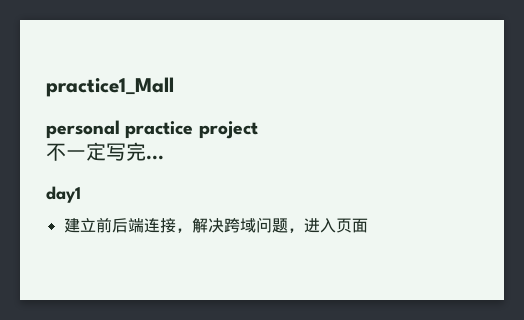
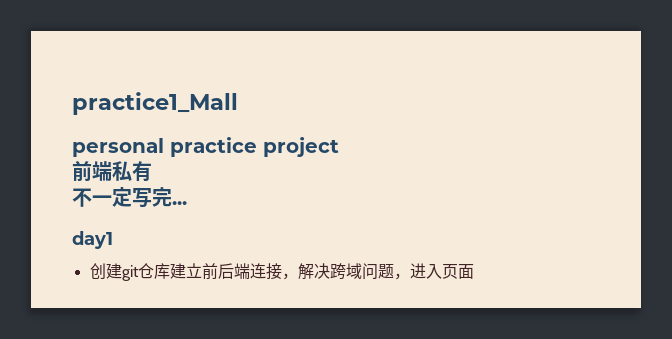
+ 前端私有
- 建立前后端连接，解决跨域问题，进入页面
+ 创建git仓库建立前后端连接，解决跨域问题，进入页面

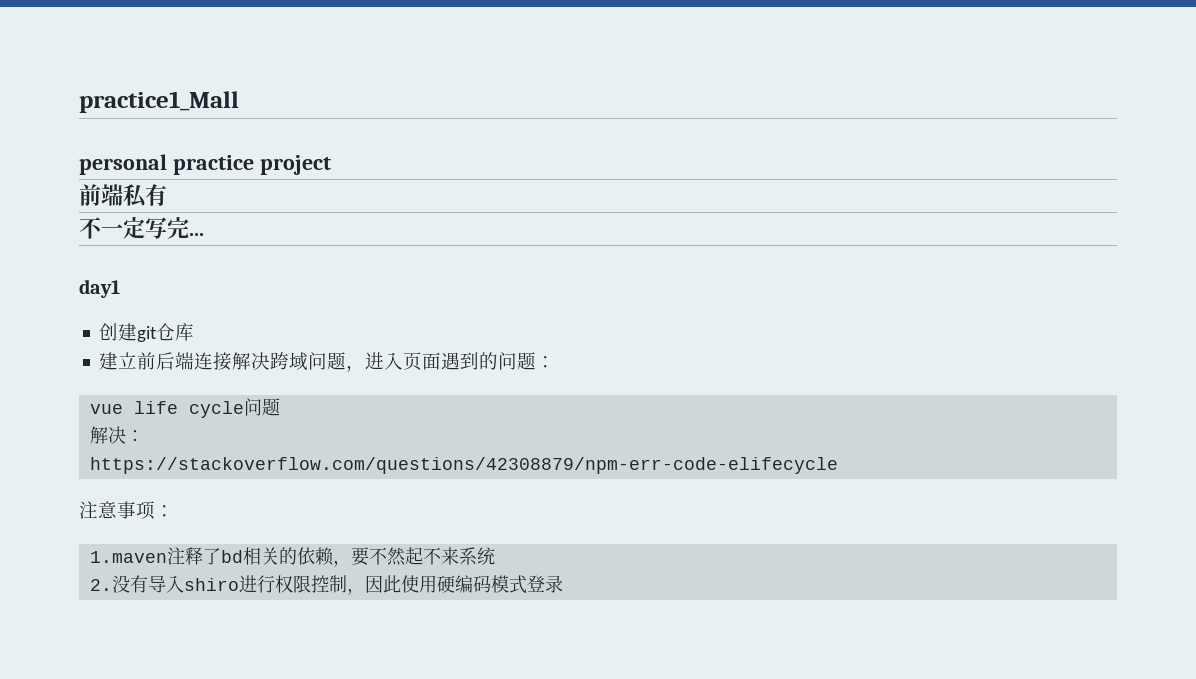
- 创建git仓库建立前后端连接，解决跨域问题，进入页面
+ 创建git仓库
+ 建立前后端连接解决跨域问题，进入页面遇到的问题：
+ vue life cycle问题
+ 解决：
+ https://stackoverflow.com/questions/42308879/npm-err-code-elifecycle
+ 注意事项：
+ 1.maven注释了bd相关的依赖，要不然起不来系统
+ 2.没有导入shiro进行权限控制，因此使用硬编码模式登录

